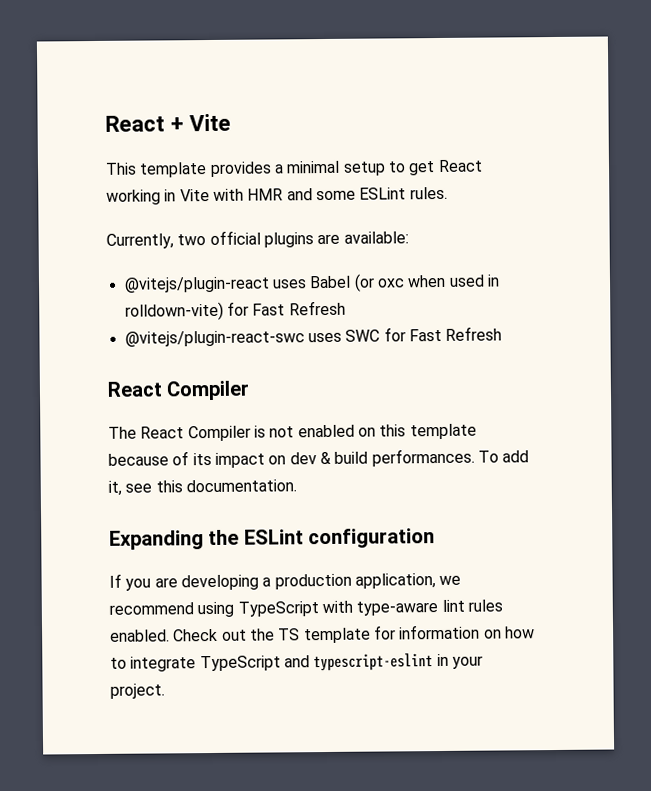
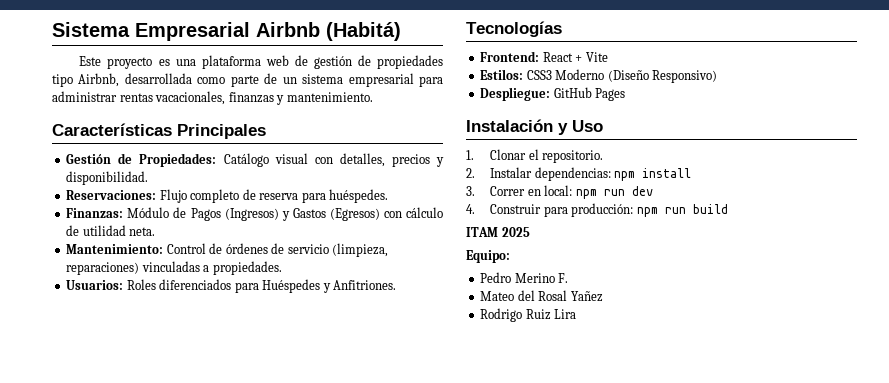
- React + Vite
- This template provides a minimal setup to get React working in Vite with HMR and some ESLint rules.
- Currently, two official plugins are available:
- @vitejs/plugin-react uses Babel (or oxc when used in rolldown-vite) for Fast Refresh
- @vitejs/plugin-react-swc uses SWC for Fast Refresh
- React Compiler
- The React Compiler is not enabled on this template because of its impact on dev & build performances. To add it, see this documentation.
- Expanding the ESLint configuration
- If you are developing a production application, we recommend using TypeScript with type-aware lint rules enabled. Check out the TS template for information on how to integrate TypeScript and typescript-eslint in your project.
+ Sistema Empresarial Airbnb (Habitá)
+ Este proyecto es una plataforma web de gestión de propiedades tipo Airbnb, desarrollada como parte de un sistema empresarial para administrar rentas vacacionales, finanzas y mantenimiento.
+ Características Principales
+ Gestión de Propiedades: Catálogo visual con detalles, precios y disponibilidad.
+ Reservaciones: Flujo completo de reserva para huéspedes.
+ Finanzas: Módulo de Pagos (Ingresos) y Gastos (Egresos) con cálculo de utilidad neta.
+ Mantenimiento: Control de órdenes de servicio (limpieza, reparaciones) vinculadas a propiedades.
+ Usuarios: Roles diferenciados para Huéspedes y Anfitriones.
+ Tecnologías
+ Frontend: React + Vite
+ Estilos: CSS3 Moderno (Diseño Responsivo)
+ Despliegue: GitHub Pages
+ Instalación y Uso
+ 1. Clonar el repositorio.
+ 2. Instalar dependencias: npm install
+ 3. Correr en local: npm run dev
+ 4. Construir para producción: npm run build
+ ITAM 2025
+ Equipo:
+ Pedro Merino F.
+ Mateo del Rosal Yañez
+ Rodrigo Ruiz Lira

